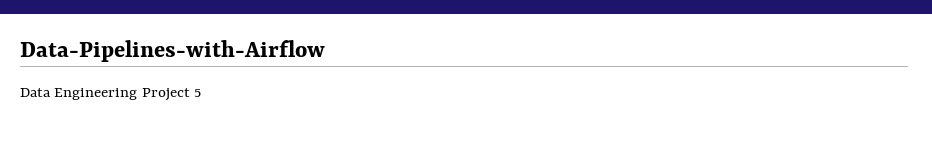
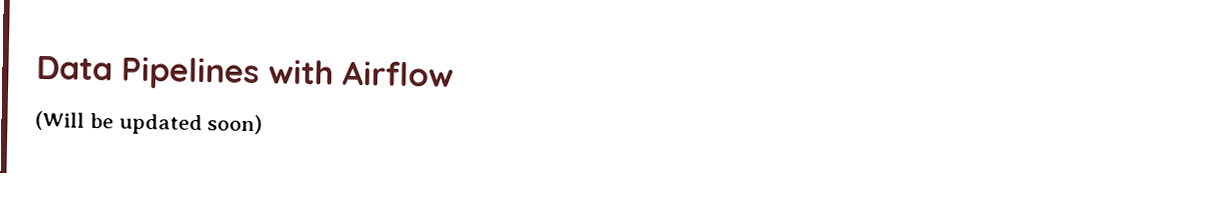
- Data-Pipelines-with-Airflow
- Data Engineering Project 5
+ Data Pipelines with Airflow
+ (Will be updated soon)

